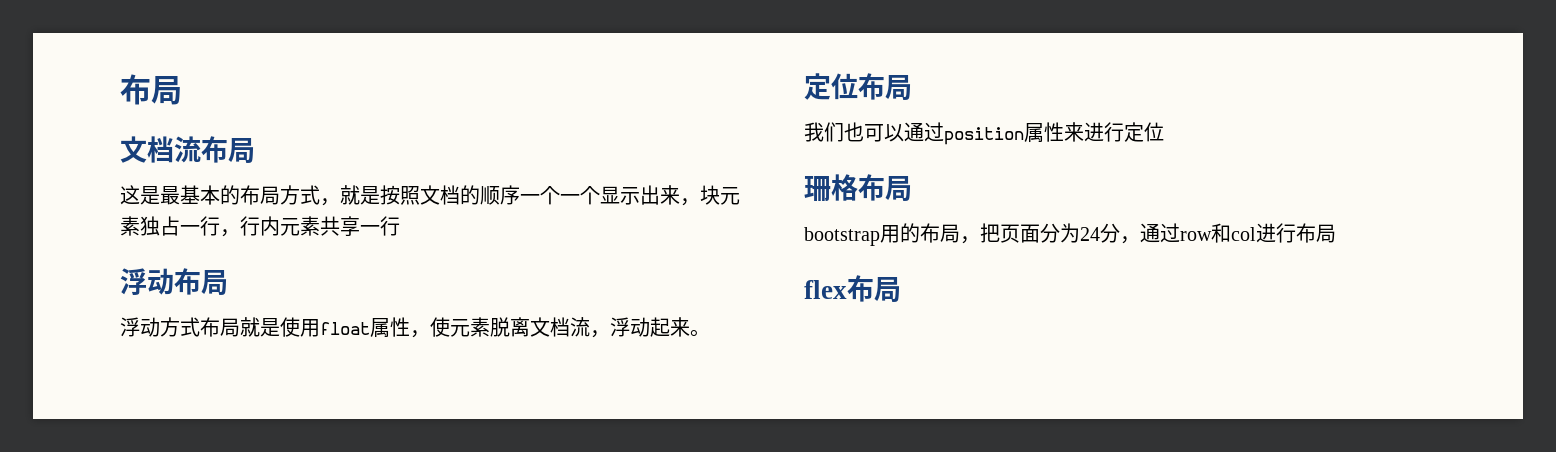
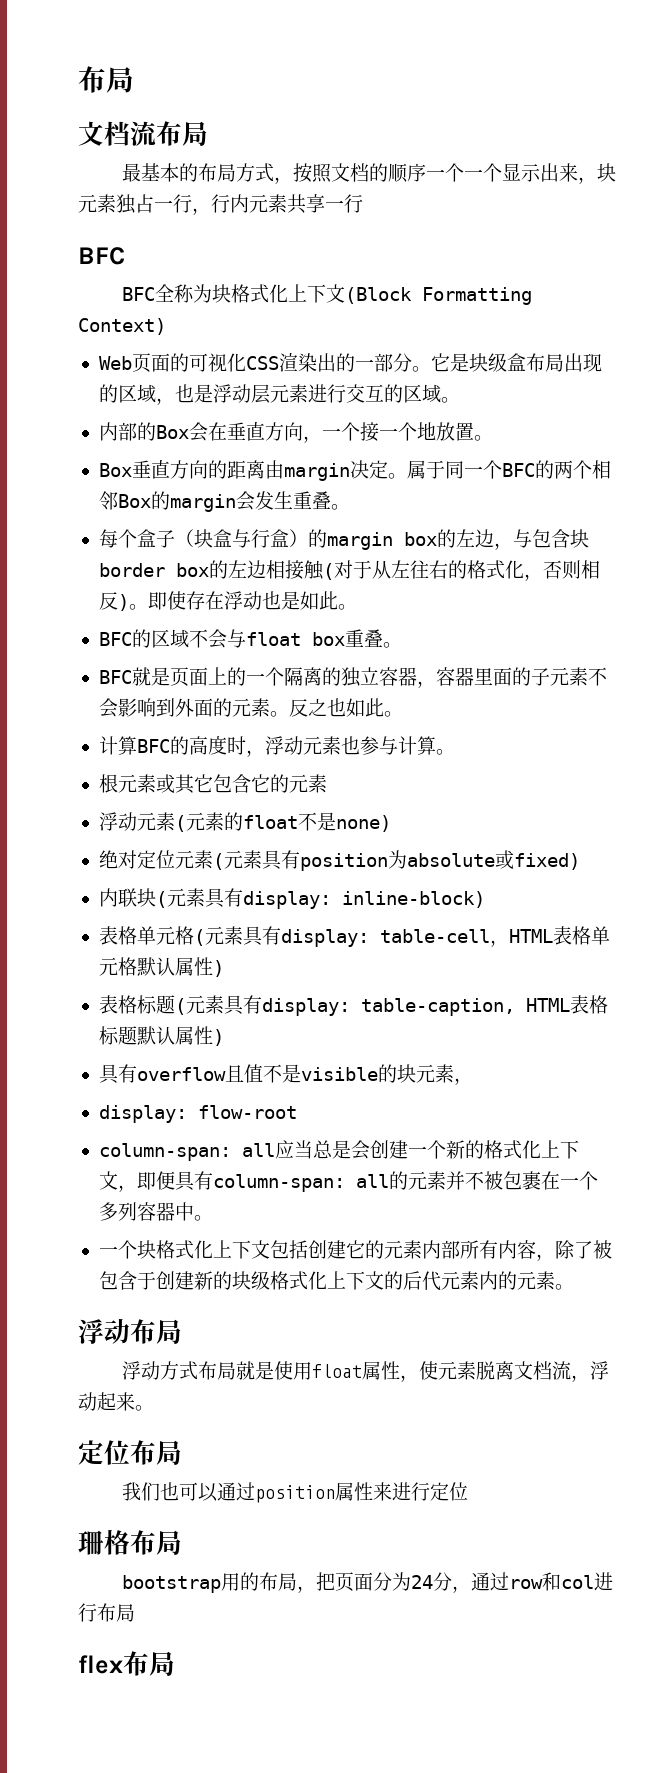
- 这是最基本的布局方式，就是按照文档的顺序一个一个显示出来，块元素独占一行，行内元素共享一行
+ 最基本的布局方式，按照文档的顺序一个一个显示出来，块元素独占一行，行内元素共享一行
+ BFC
+ BFC全称为块格式化上下文(Block Formatting Context)
+ Web页面的可视化CSS渲染出的一部分。它是块级盒布局出现的区域，也是浮动层元素进行交互的区域。
+ 内部的Box会在垂直方向，一个接一个地放置。
+ Box垂直方向的距离由margin决定。属于同一个BFC的两个相邻Box的margin会发生重叠。
+ 每个盒子（块盒与行盒）的margin box的左边，与包含块border box的左边相接触(对于从左往右的格式化，否则相反)。即使存在浮动也是如此。
+ BFC的区域不会与float box重叠。
+ BFC就是页面上的一个隔离的独立容器，容器里面的子元素不会影响到外面的元素。反之也如此。
+ 计算BFC的高度时，浮动元素也参与计算。
+ 根元素或其它包含它的元素
+ 浮动元素(元素的float不是none)
+ 绝对定位元素(元素具有position为absolute或fixed)
+ 内联块(元素具有display: inline-block)
+ 表格单元格(元素具有display: table-cell，HTML表格单元格默认属性)
+ 表格标题(元素具有display: table-caption, HTML表格标题默认属性)
+ 具有overflow且值不是visible的块元素，
+ display: flow-root
+ column-span: all应当总是会创建一个新的格式化上下文，即便具有column-span: all的元素并不被包裹在一个多列容器中。
+ 一个块格式化上下文包括创建它的元素内部所有内容，除了被包含于创建新的块级格式化上下文的后代元素内的元素。

